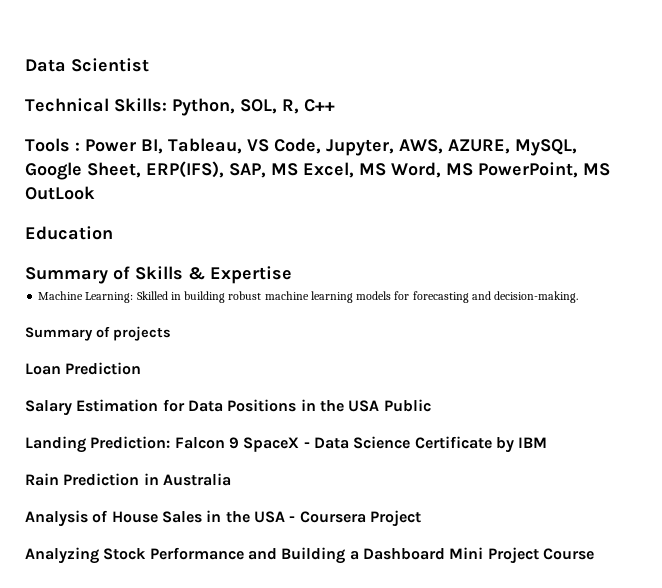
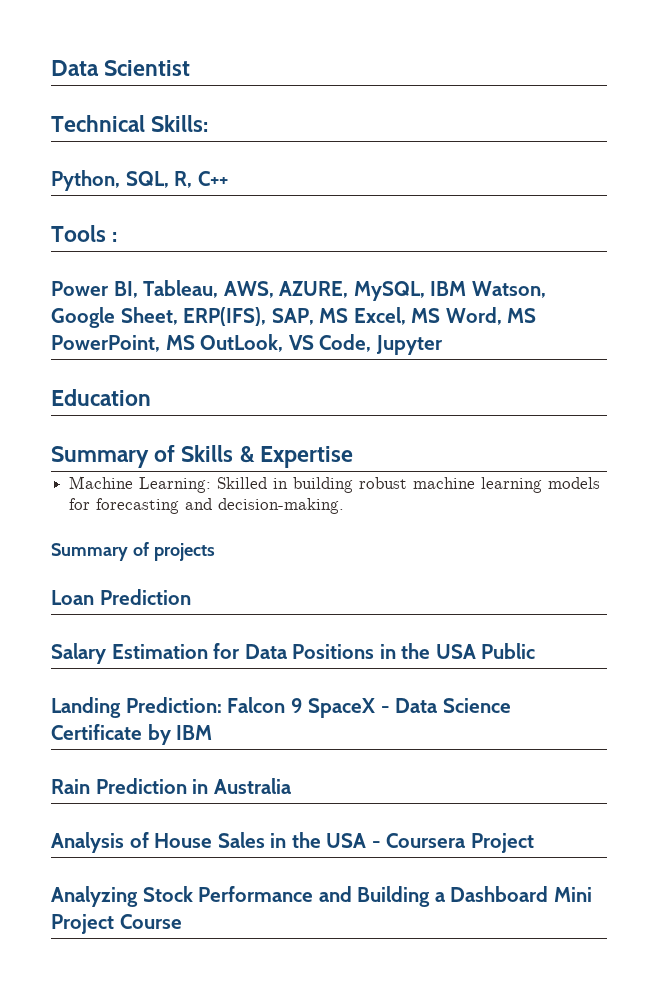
- Technical Skills: Python, SOL, R, C++
+ Technical Skills:
+ Python, SQL, R, C++
- Tools : Power BI, Tableau, VS Code, Jupyter, AWS, AZURE, MySQL, Google Sheet, ERP(IFS), SAP, MS Excel, MS Word, MS PowerPoint, MS OutLook
+ Tools :
+ Power BI, Tableau, AWS, AZURE, MySQL, IBM Watson, Google Sheet, ERP(IFS), SAP, MS Excel, MS Word, MS PowerPoint, MS OutLook, VS Code, Jupyter

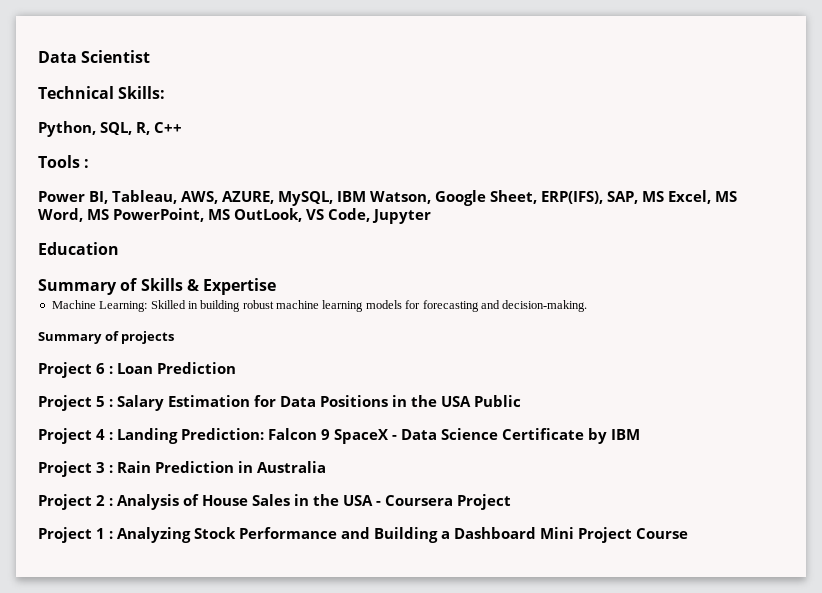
- Loan Prediction
+ Project 6 : Loan Prediction
- Salary Estimation for Data Positions in the USA Public
+ Project 5 : Salary Estimation for Data Positions in the USA Public
- Landing Prediction: Falcon 9 SpaceX - Data Science Certificate by IBM
+ Project 4 : Landing Prediction: Falcon 9 SpaceX - Data Science Certificate by IBM
- Rain Prediction in Australia
+ Project 3 : Rain Prediction in Australia
- Analysis of House Sales in the USA - Coursera Project
+ Project 2 : Analysis of House Sales in the USA - Coursera Project
- Analyzing Stock Performance and Building a Dashboard Mini Project Course
+ Project 1 : Analyzing Stock Performance and Building a Dashboard Mini Project Course

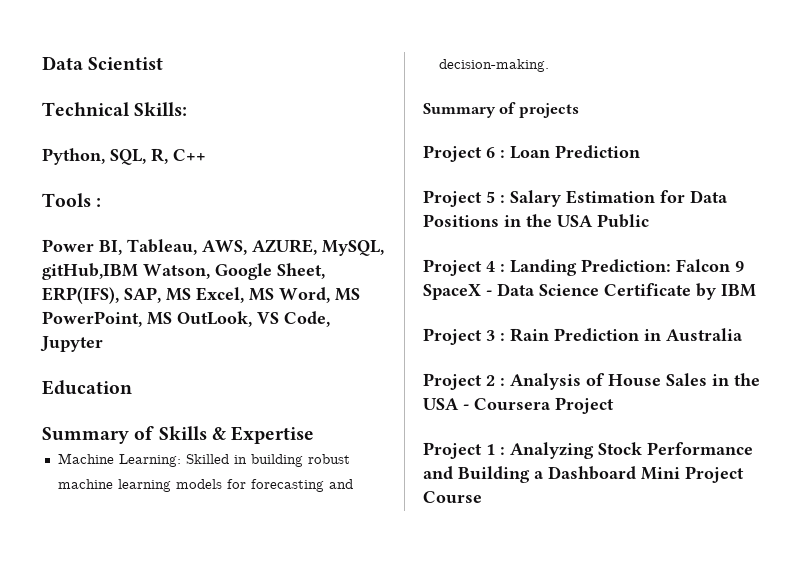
- Power BI, Tableau, AWS, AZURE, MySQL, IBM Watson, Google Sheet, ERP(IFS), SAP, MS Excel, MS Word, MS PowerPoint, MS OutLook, VS Code, Jupyter
+ Power BI, Tableau, AWS, AZURE, MySQL, gitHub,IBM Watson, Google Sheet, ERP(IFS), SAP, MS Excel, MS Word, MS PowerPoint, MS OutLook, VS Code, Jupyter

